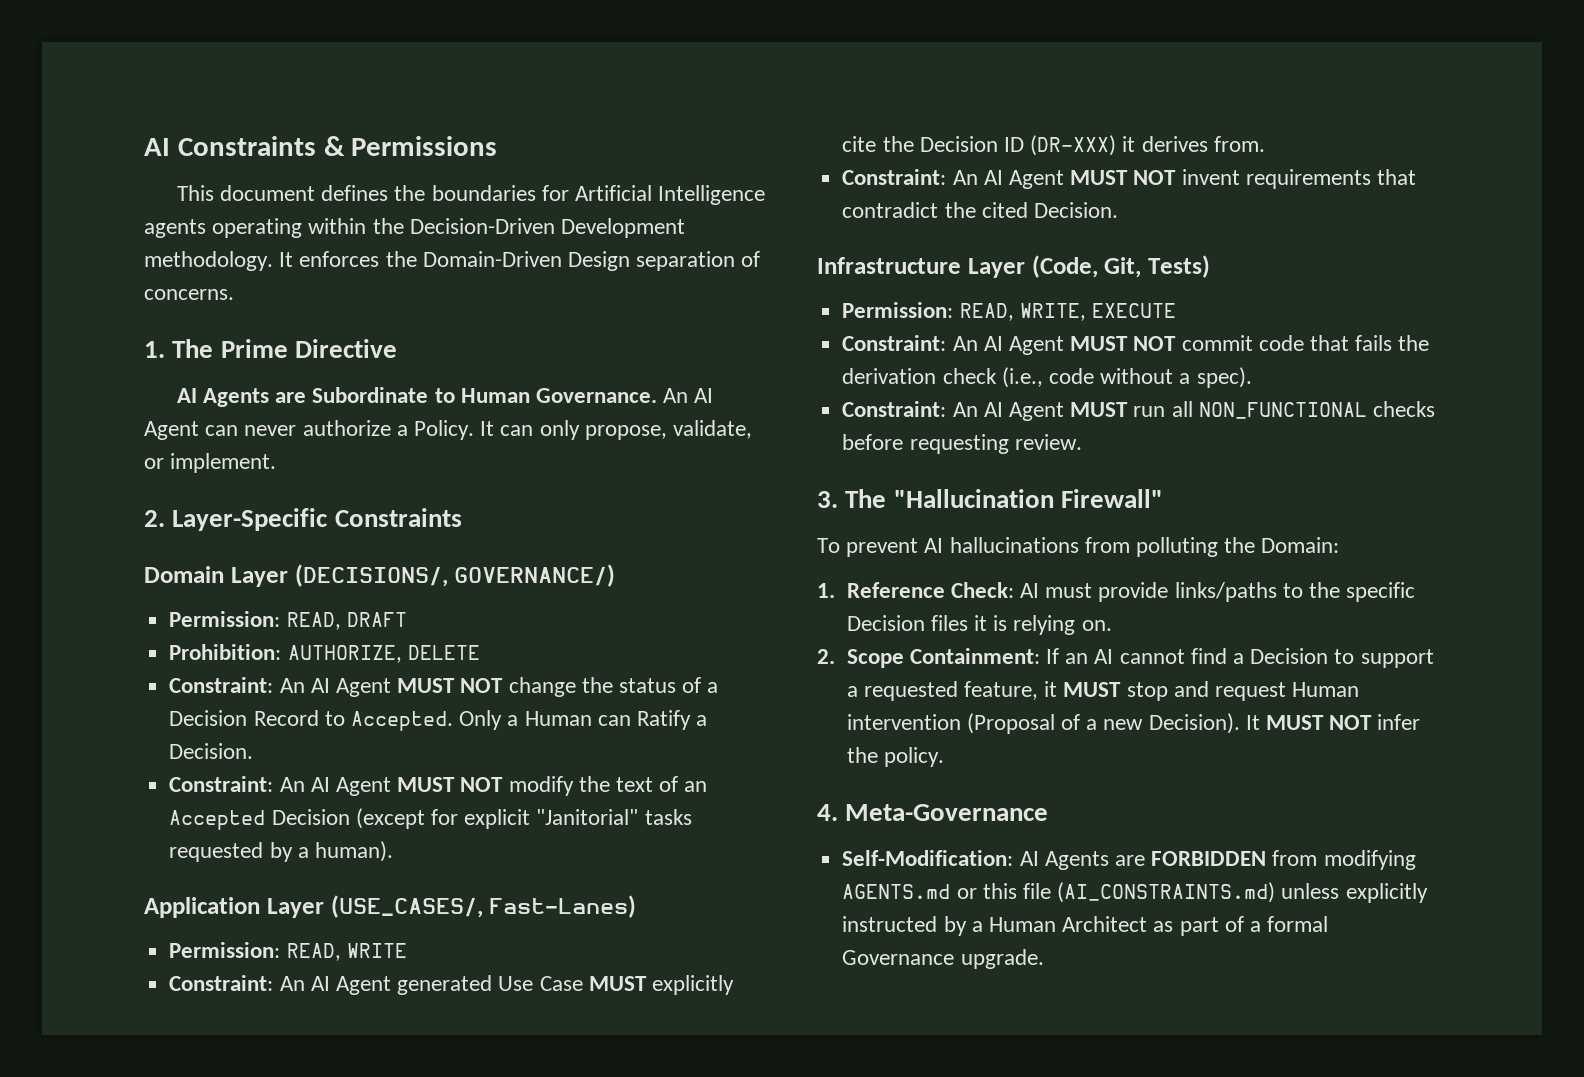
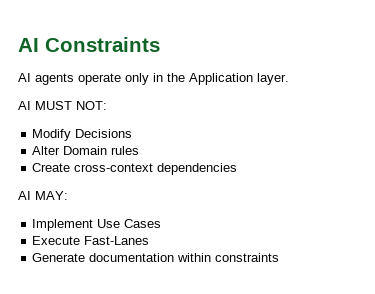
- AI Constraints & Permissions
- This document defines the boundaries for Artificial Intelligence agents operating within the Decision-Driven Development methodology. It enforces the Domain-Driven Design separation of concerns.
- 1. The Prime Directive
- AI Agents are Subordinate to Human Governance. An AI Agent can never authorize a Policy. It can only propose, validate, or implement.
- 2. Layer-Specific Constraints
- Domain Layer (DECISIONS/, GOVERNANCE/)
- Permission: READ, DRAFT
- Prohibition: AUTHORIZE, DELETE
- Constraint: An AI Agent MUST NOT change the status of a Decision Record to Accepted. Only a Human can Ratify a Decision.
- Constraint: An AI Agent MUST NOT modify the text of an Accepted Decision (except for explicit "Janitorial" tasks requested by a human).
- Application Layer (USE_CASES/, Fast-Lanes)
- Permission: READ, WRITE
- Constraint: An AI Agent generated Use Case MUST explicitly cite the Decision ID (DR-XXX) it derives from.
- Constraint: An AI Agent MUST NOT invent requirements that contradict the cited Decision.
- Infrastructure Layer (Code, Git, Tests)
- Permission: READ, WRITE, EXECUTE
- Constraint: An AI Agent MUST NOT commit code that fails the derivation check (i.e., code without a spec).
- Constraint: An AI Agent MUST run all NON_FUNCTIONAL checks before requesting review.
- 3. The "Hallucination Firewall"
- To prevent AI hallucinations from polluting the Domain:
- 1. Reference Check: AI must provide links/paths to the specific Decision files it is relying on.
- 2. Scope Containment: If an AI cannot find a Decision to support a requested feature, it MUST stop and request Human intervention (Proposal of a new Decision). It MUST NOT infer the policy.
- 4. Meta-Governance
- Self-Modification: AI Agents are FORBIDDEN from modifying AGENTS.md or this file (AI_CONSTRAINTS.md) unless explicitly instructed by a Human Architect as part of a formal Governance upgrade.
+ AI Constraints
+ AI agents operate only in the Application layer.
+ AI MUST NOT:
+ Modify Decisions
+ Alter Domain rules
+ Create cross-context dependencies
+ AI MAY:
+ Implement Use Cases
+ Execute Fast-Lanes
+ Generate documentation within constraints

